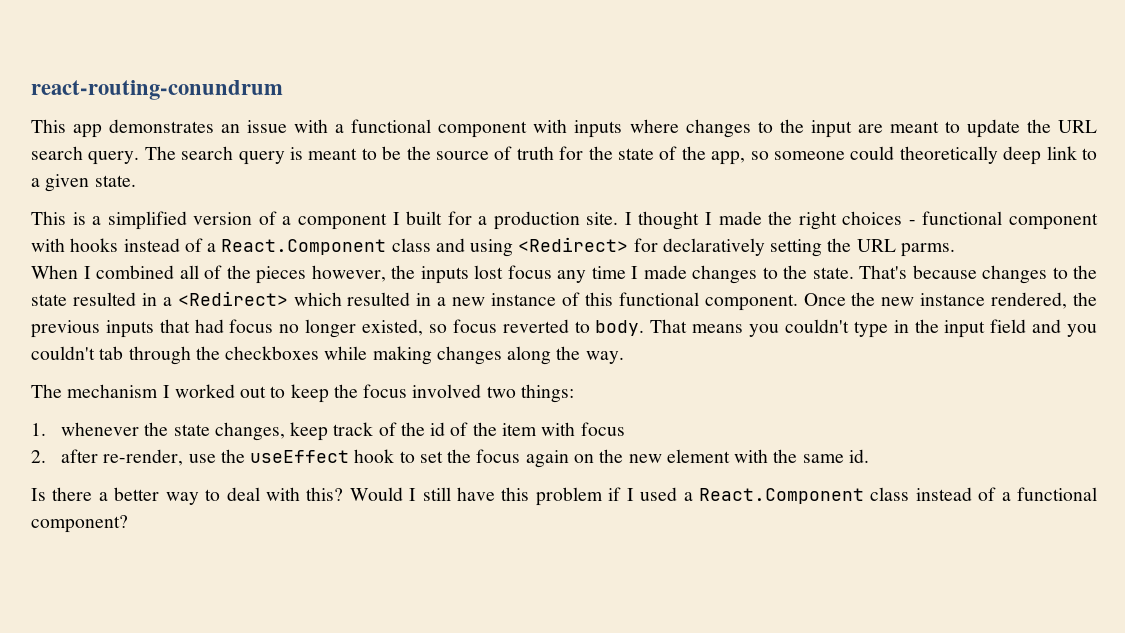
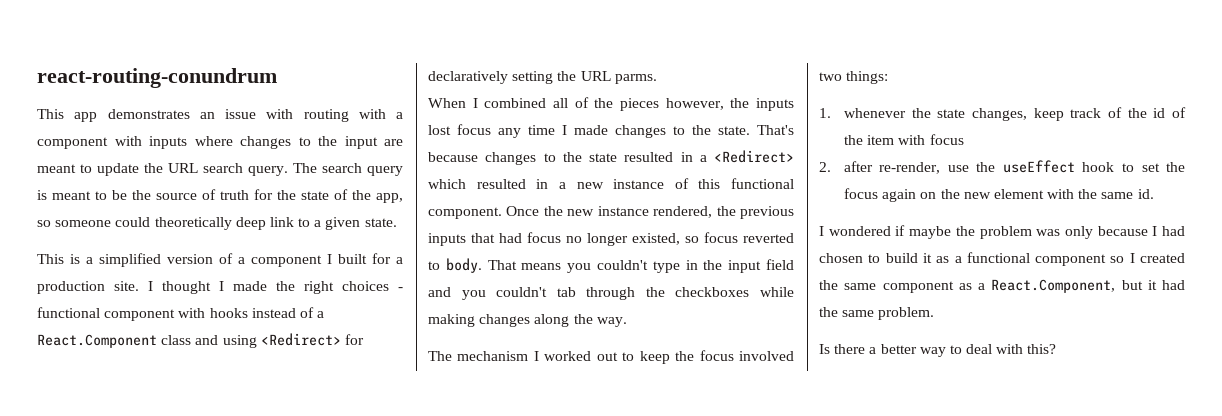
- This app demonstrates an issue with a functional component with inputs where changes to the input are meant to update the URL search query.
+ This app demonstrates an issue with routing with a component with inputs where changes to the input are meant to update the URL search query.
+ I wondered if maybe the problem was only because I had chosen to build it as a functional component so I created the same component as a React.Component, but it had the same problem.
- Would I still have this problem if I used a React.Component class instead of a functional component?

